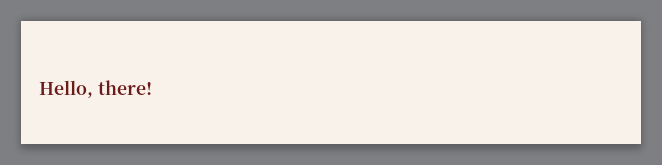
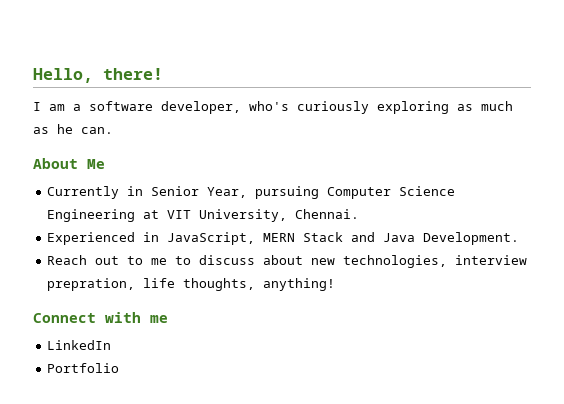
+ I am a software developer, who's curiously exploring as much as he can.
+ About Me
+ Currently in Senior Year, pursuing Computer Science Engineering at VIT University, Chennai.
+ Experienced in JavaScript, MERN Stack and Java Development.
+ Reach out to me to discuss about new technologies, interview prepration, life thoughts, anything!
+ Connect with me
+ LinkedIn
+ Portfolio

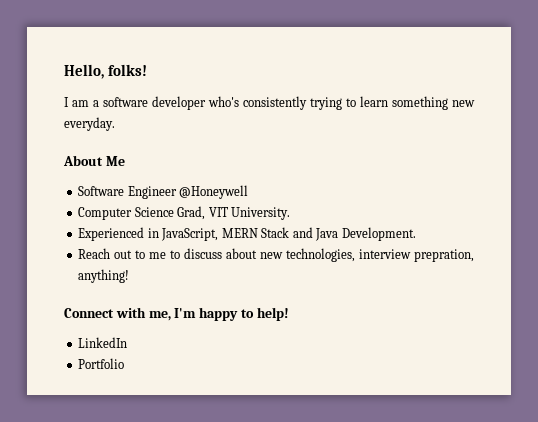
- Hello, there!
+ Hello, folks!
- I am a software developer, who's curiously exploring as much as he can.
+ I am a software developer who's consistently trying to learn something new everyday.
  About Me
- Currently in Senior Year, pursuing Computer Science Engineering at VIT University, Chennai.
+ Software Engineer @Honeywell
+ Computer Science Grad, VIT University.
- Reach out to me to discuss about new technologies, interview prepration, life thoughts, anything!
+ Reach out to me to discuss about new technologies, interview prepration, anything!
- Connect with me
+ Connect with me, I'm happy to help!

